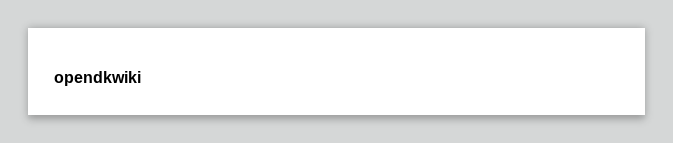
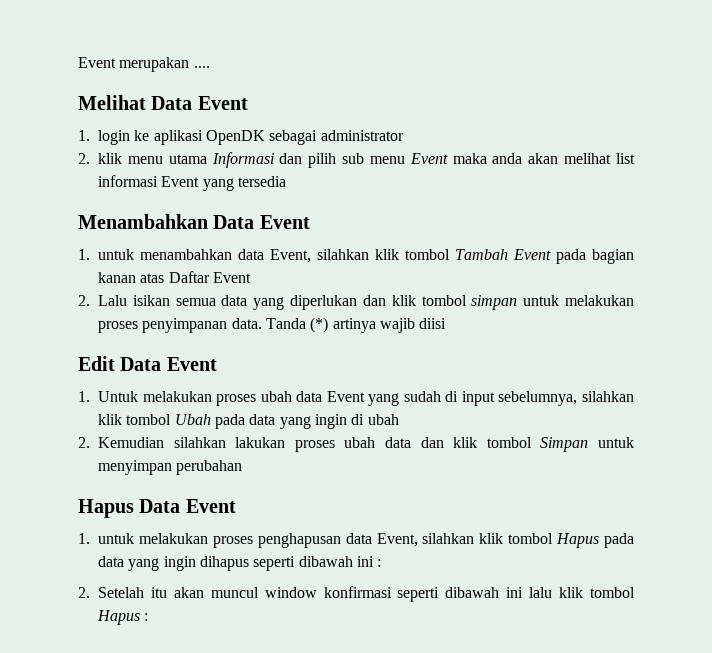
- opendkwiki
+ Event merupakan ....
+ Melihat Data Event
+ 1. login ke aplikasi OpenDK sebagai administrator
+ 2. klik menu utama Informasi dan pilih sub menu Event maka anda akan melihat list informasi Event yang tersedia
+ Menambahkan Data Event
+ 1. untuk menambahkan data Event, silahkan klik tombol Tambah Event pada bagian kanan atas Daftar Event
+ 2. Lalu isikan semua data yang diperlukan dan klik tombol simpan untuk melakukan proses penyimpanan data. Tanda (*) artinya wajib diisi
+ Edit Data Event
+ 1. Untuk melakukan proses ubah data Event yang sudah di input sebelumnya, silahkan klik tombol Ubah pada data yang ingin di ubah
+ 2. Kemudian silahkan lakukan proses ubah data dan klik tombol Simpan untuk menyimpan perubahan
+ Hapus Data Event
+ 1. untuk melakukan proses penghapusan data Event, silahkan klik tombol Hapus pada data yang ingin dihapus seperti dibawah ini :
+ 2. Setelah itu akan muncul window konfirmasi seperti dibawah ini lalu klik tombol Hapus :

